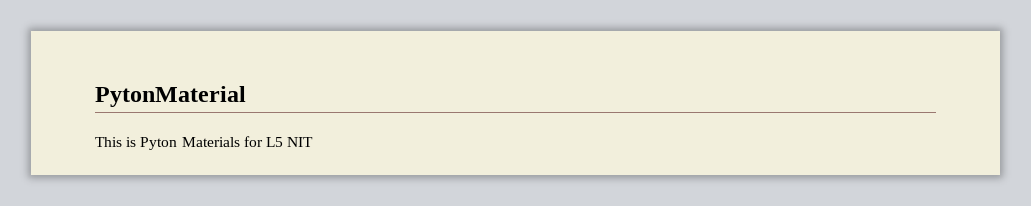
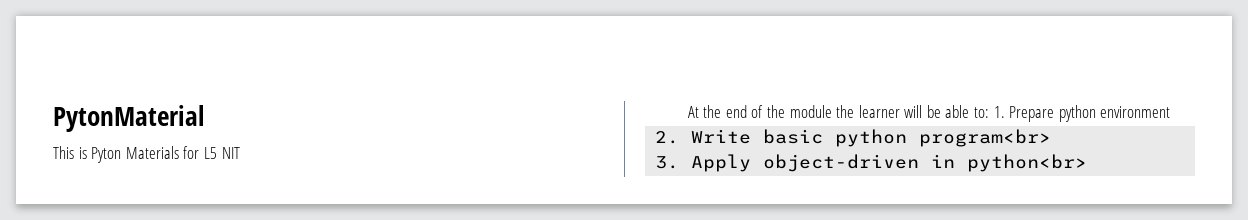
+ At the end of the module the learner will be able to: 1. Prepare python environment
+ 2. Write basic python program<br>
+ 3. Apply object-driven in python<br>

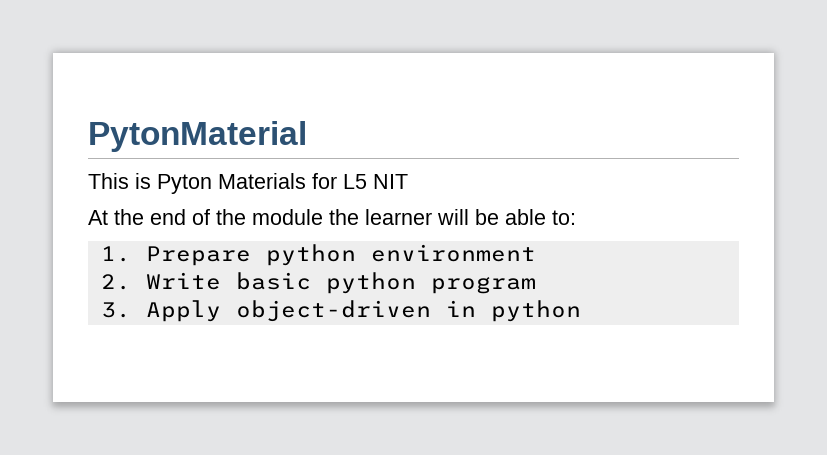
- At the end of the module the learner will be able to: 1. Prepare python environment
+ At the end of the module the learner will be able to:
+ 1. Prepare python environment
- 2. Write basic python program<br>
+ 2. Write basic python program
- 3. Apply object-driven in python<br>
+ 3. Apply object-driven in python

